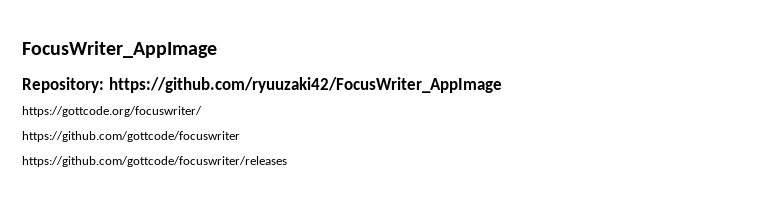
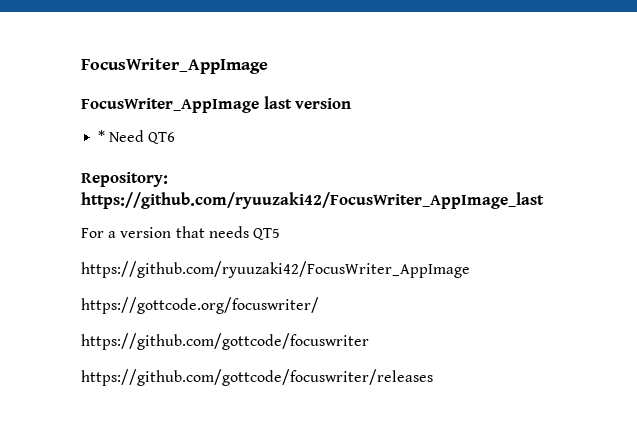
- Repository: https://github.com/ryuuzaki42/FocusWriter_AppImage
+ FocusWriter_AppImage last version
+ * Need QT6
+ Repository: https://github.com/ryuuzaki42/FocusWriter_AppImage_last
+ For a version that needs QT5
+ https://github.com/ryuuzaki42/FocusWriter_AppImage

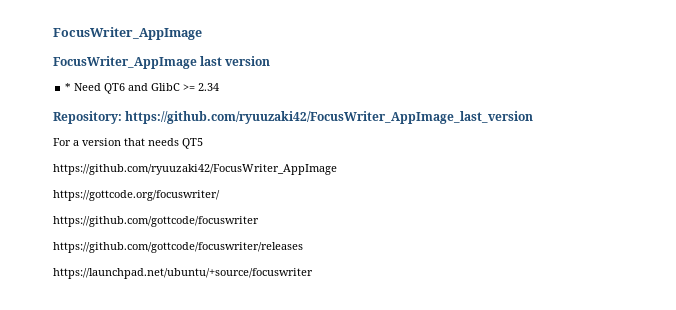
- * Need QT6
+ * Need QT6 and GlibC >= 2.34
- Repository: https://github.com/ryuuzaki42/FocusWriter_AppImage_last
+ Repository: https://github.com/ryuuzaki42/FocusWriter_AppImage_last_version
+ https://launchpad.net/ubuntu/+source/focuswriter

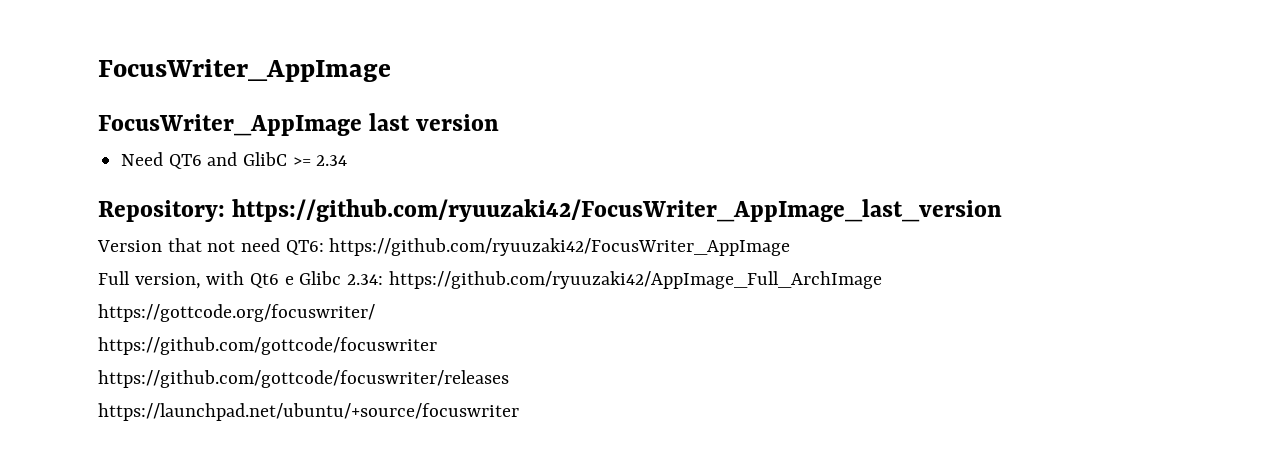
- * Need QT6 and GlibC >= 2.34
+ Need QT6 and GlibC >= 2.34
- For a version that needs QT5
- https://github.com/ryuuzaki42/FocusWriter_AppImage
+ Version that not need QT6: https://github.com/ryuuzaki42/FocusWriter_AppImage
+ Full version, with Qt6 e Glibc 2.34: https://github.com/ryuuzaki42/AppImage_Full_ArchImage

